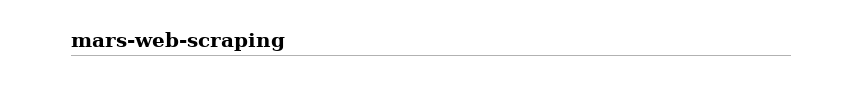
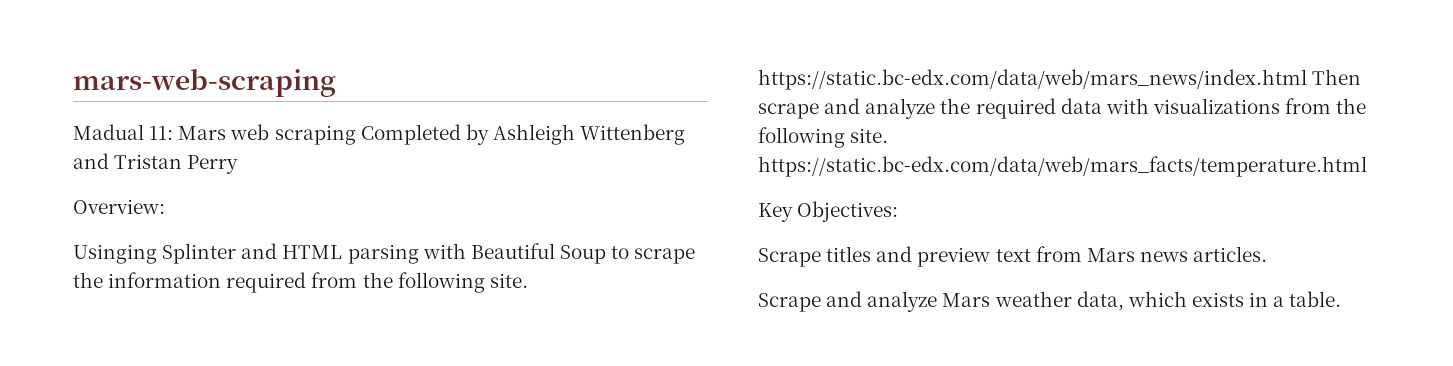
+ Madual 11: Mars web scraping Completed by Ashleigh Wittenberg and Tristan Perry
+ Overview:
+ Usinging Splinter and HTML parsing with Beautiful Soup to scrape the information required from the following site. https://static.bc-edx.com/data/web/mars_news/index.html Then scrape and analyze the required data with visualizations from the following site. https://static.bc-edx.com/data/web/mars_facts/temperature.html
+ Key Objectives:
+ Scrape titles and preview text from Mars news articles.
+ Scrape and analyze Mars weather data, which exists in a table.

